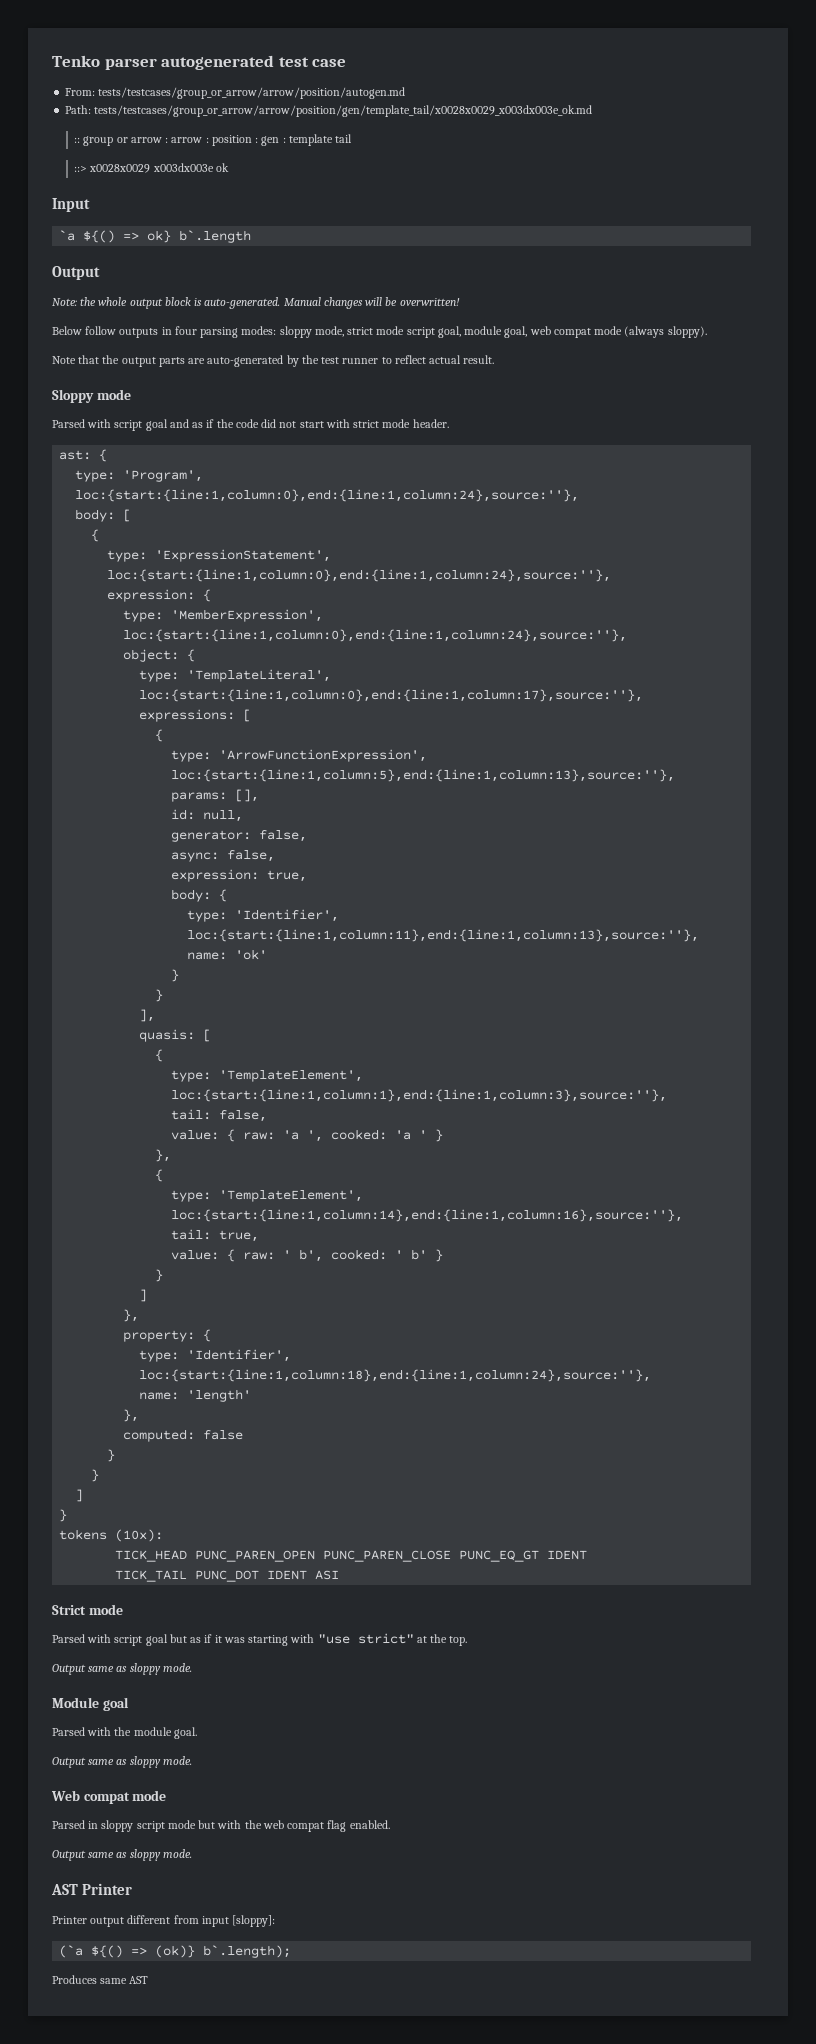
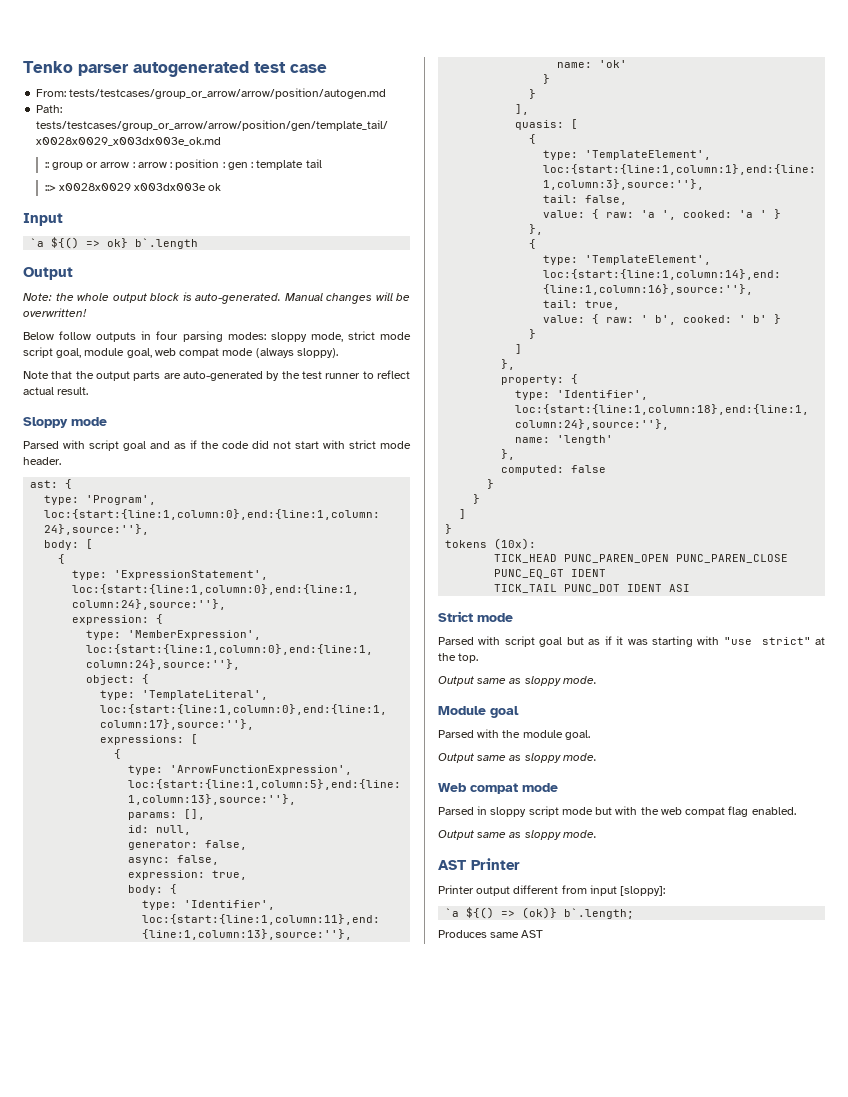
- (`a ${() => (ok)} b`.length);
+ `a ${() => (ok)} b`.length;

